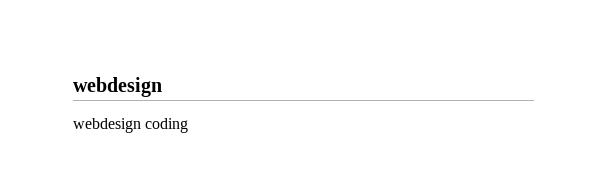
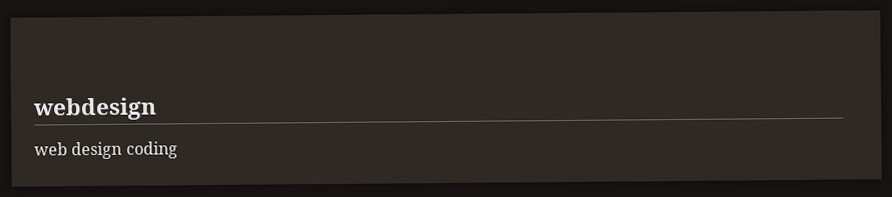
- webdesign coding
+ web design coding

